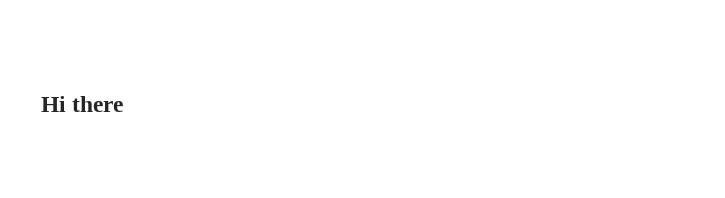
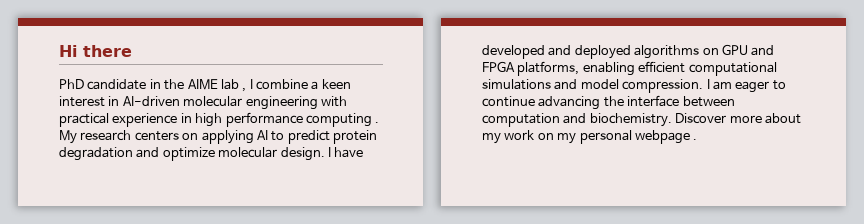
+ PhD candidate in the AIME lab , I combine a keen interest in AI-driven molecular engineering with practical experience in high performance computing . My research centers on applying AI to predict protein degradation and optimize molecular design. I have developed and deployed algorithms on GPU and FPGA platforms, enabling efficient computational simulations and model compression. I am eager to continue advancing the interface between computation and biochemistry. Discover more about my work on my personal webpage .

